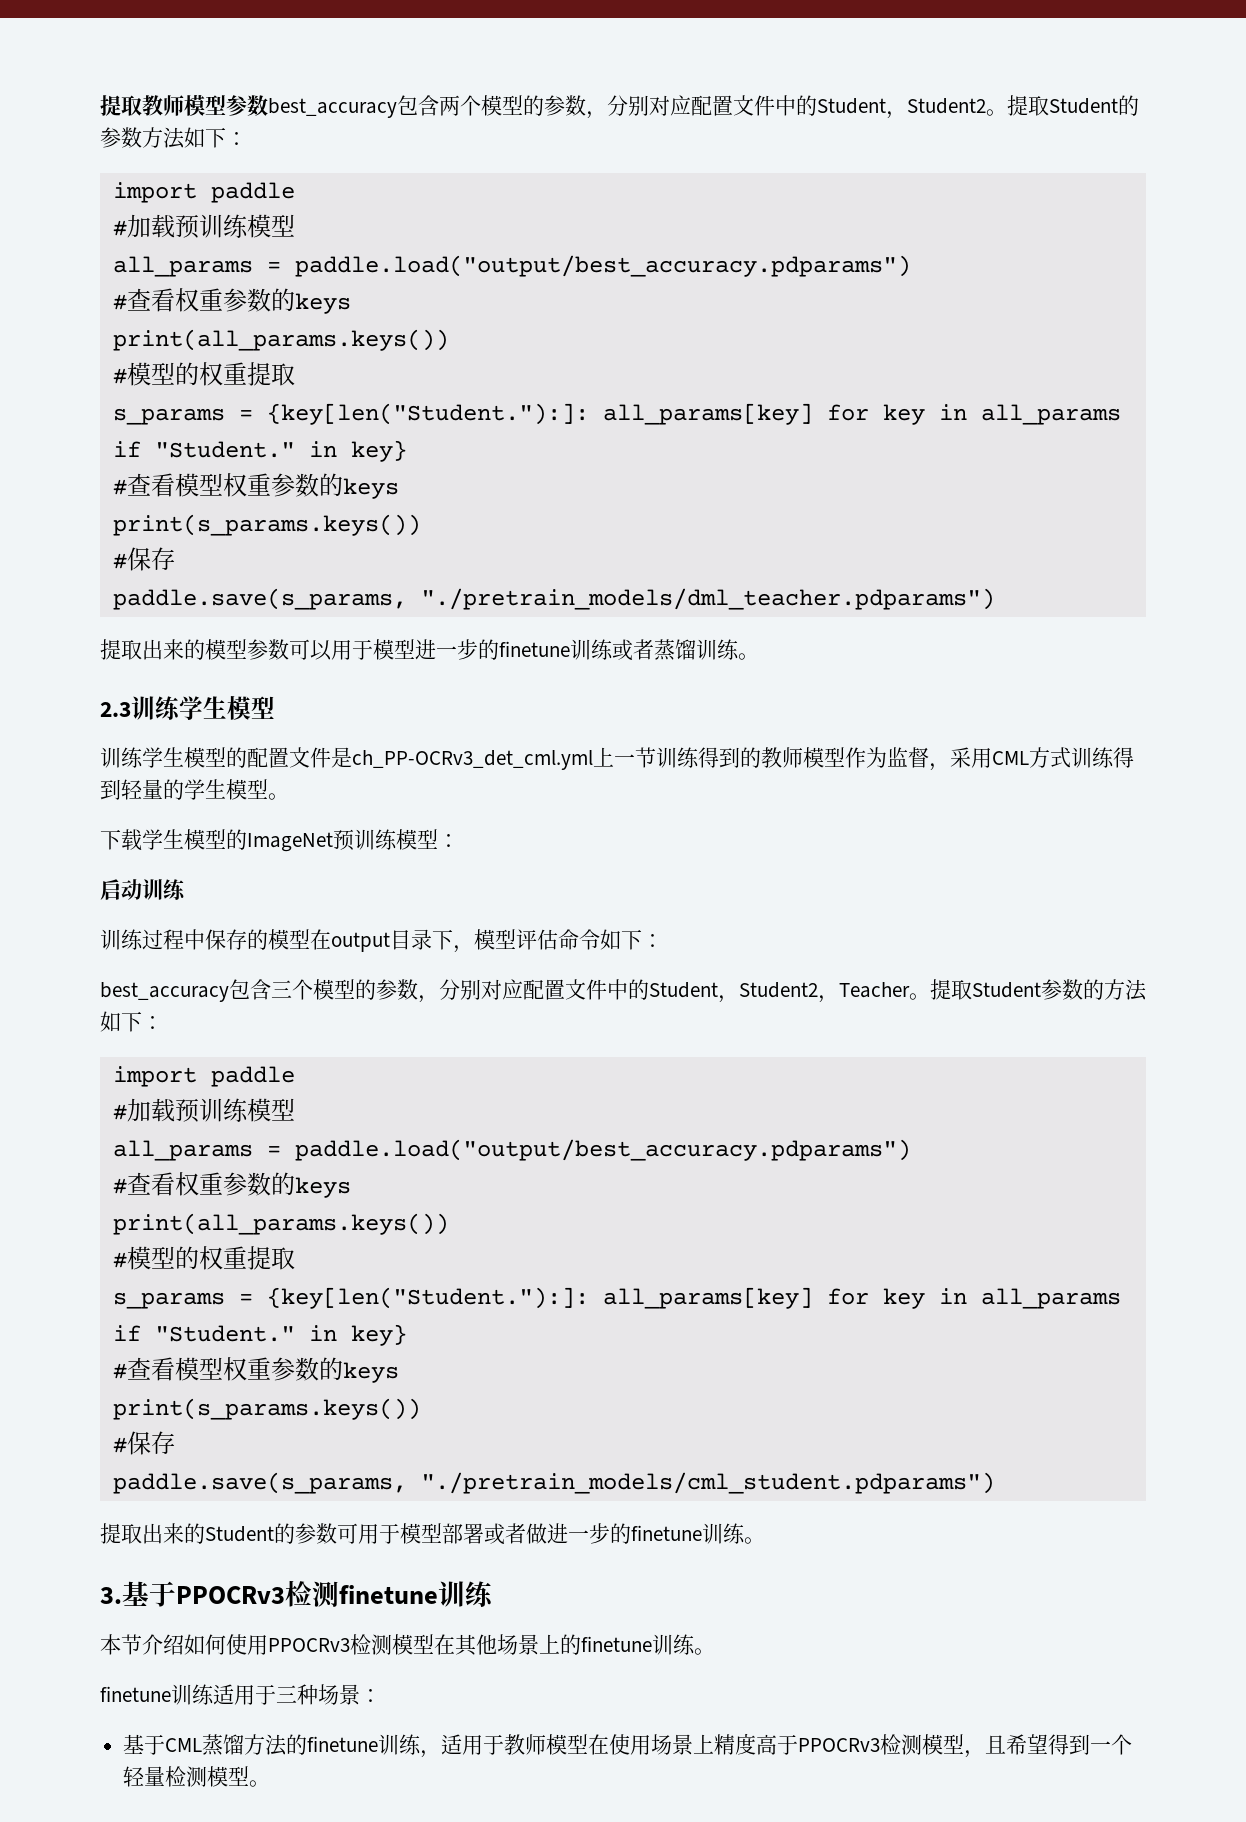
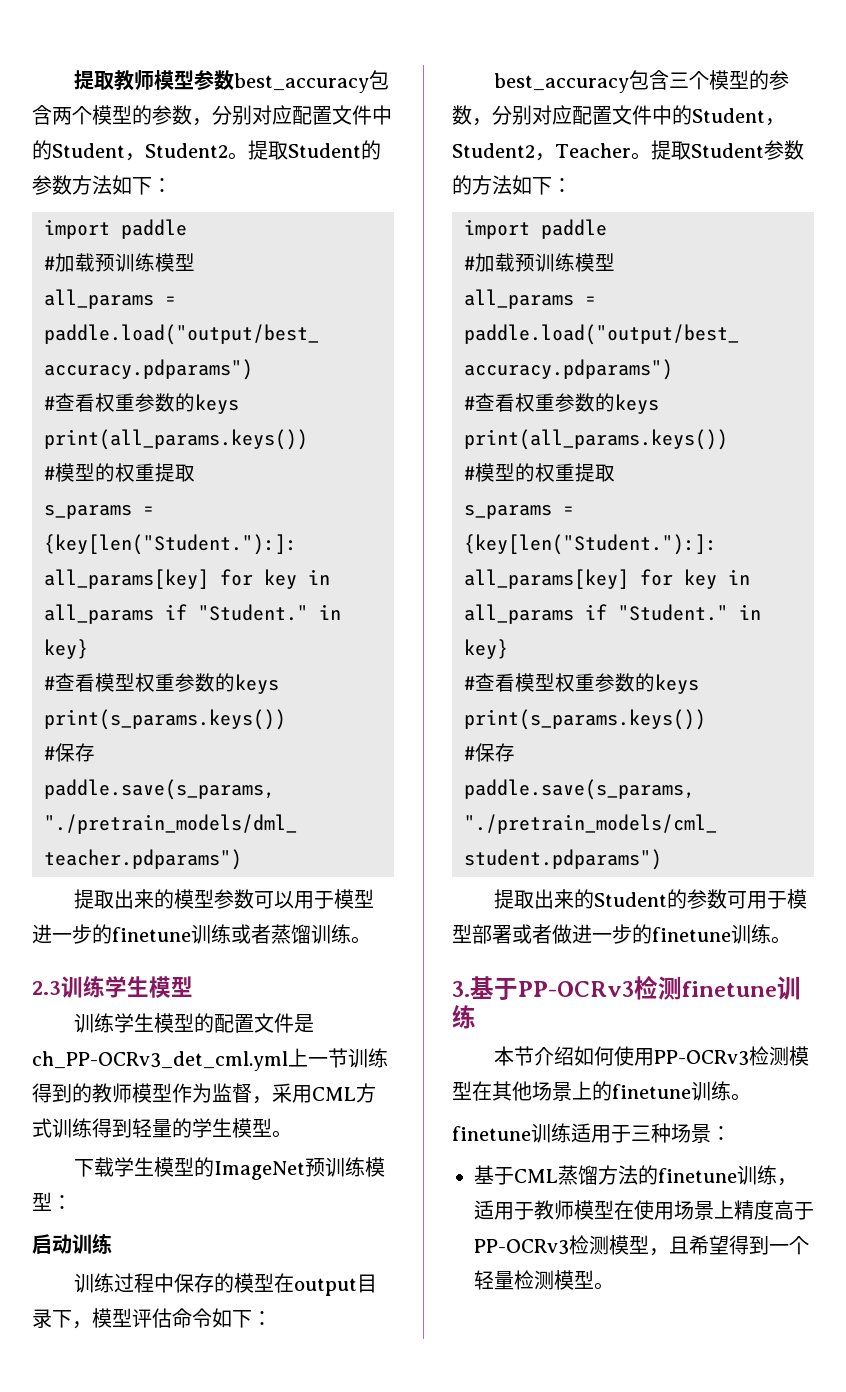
- 3.基于PPOCRv3检测finetune训练
+ 3.基于PP-OCRv3检测finetune训练
- 本节介绍如何使用PPOCRv3检测模型在其他场景上的finetune训练。
+ 本节介绍如何使用PP-OCRv3检测模型在其他场景上的finetune训练。
- 基于CML蒸馏方法的finetune训练，适用于教师模型在使用场景上精度高于PPOCRv3检测模型，且希望得到一个轻量检测模型。
+ 基于CML蒸馏方法的finetune训练，适用于教师模型在使用场景上精度高于PP-OCRv3检测模型，且希望得到一个轻量检测模型。

